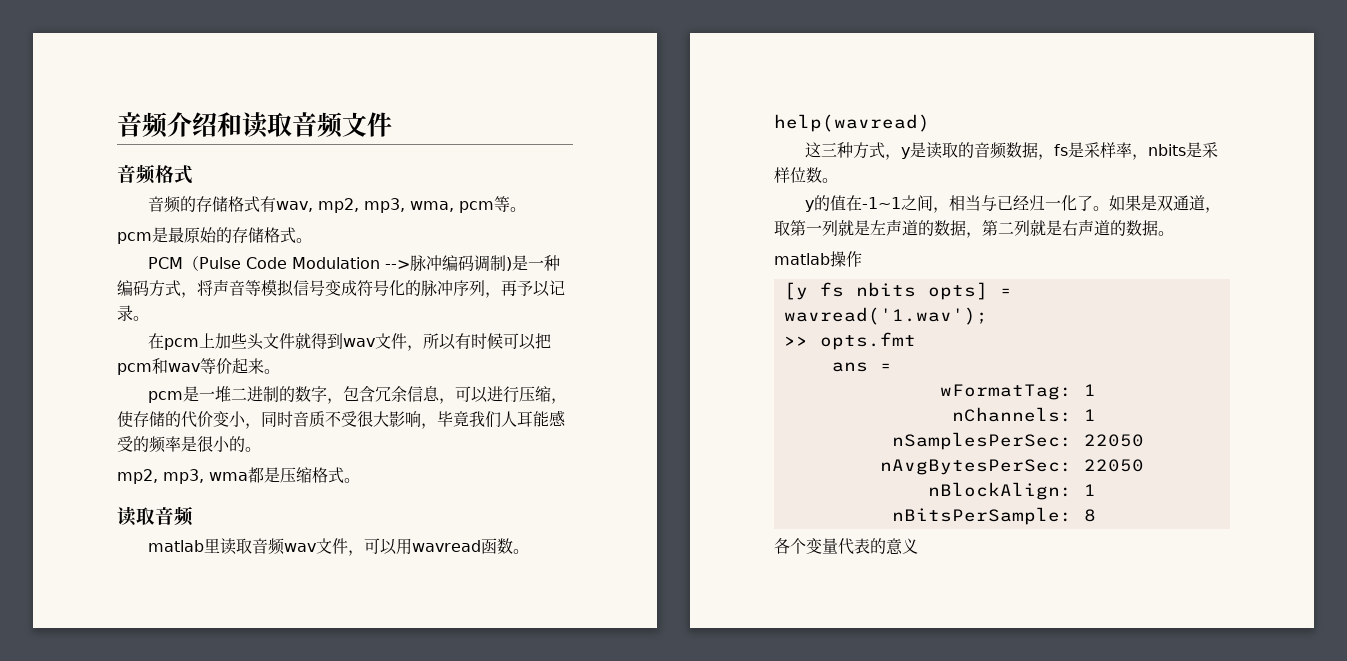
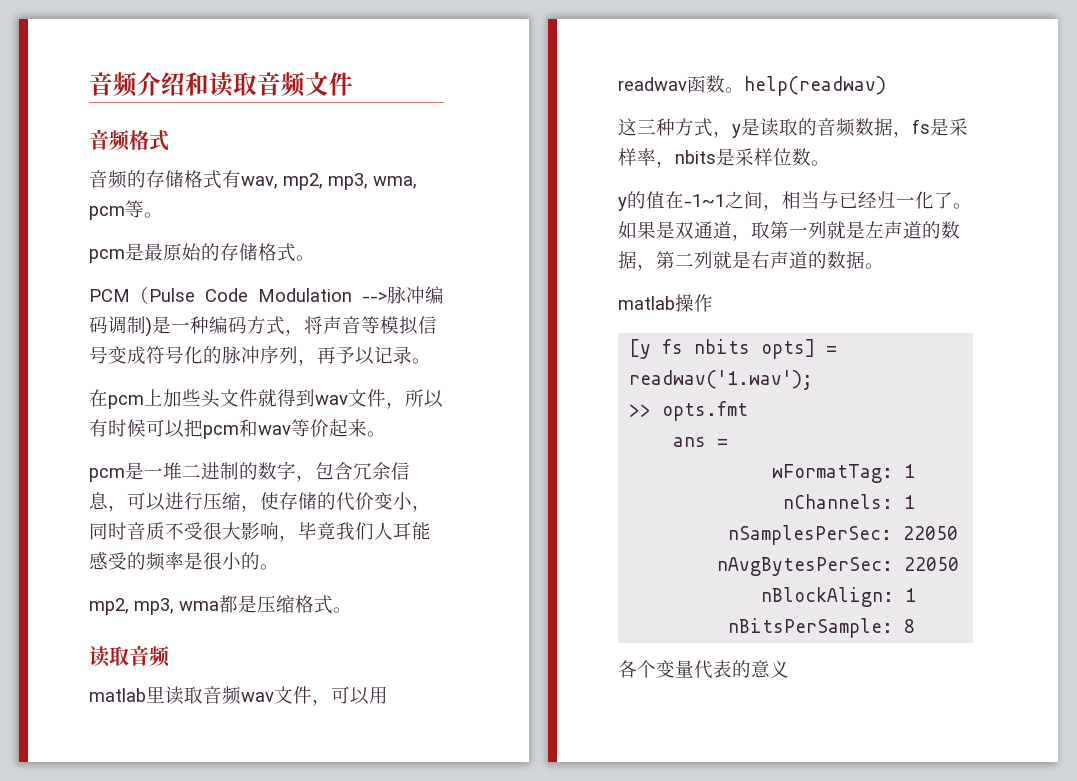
- matlab里读取音频wav文件，可以用wavread函数。help(wavread)
+ matlab里读取音频wav文件，可以用readwav函数。help(readwav)
- [y fs nbits opts] = wavread('1.wav');
+ [y fs nbits opts] = readwav('1.wav');

